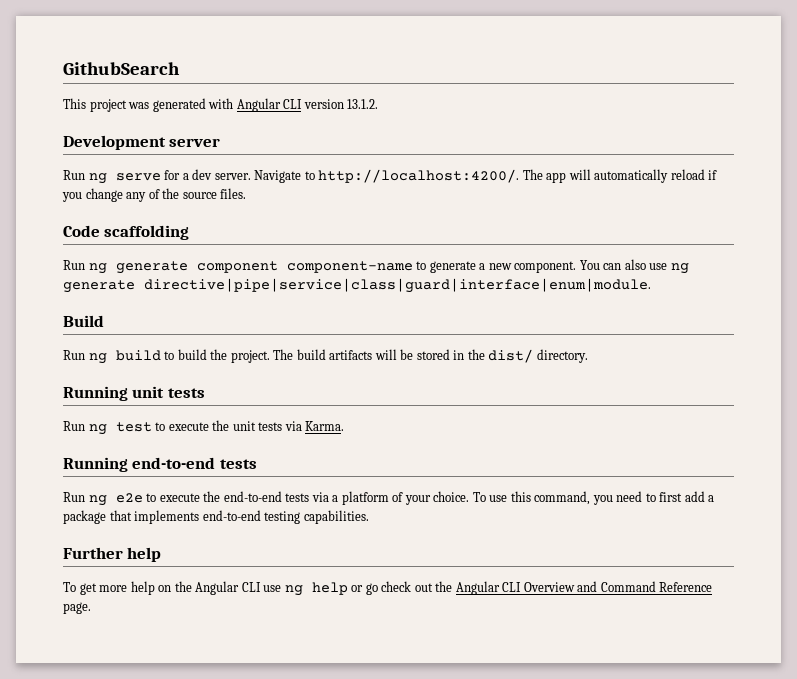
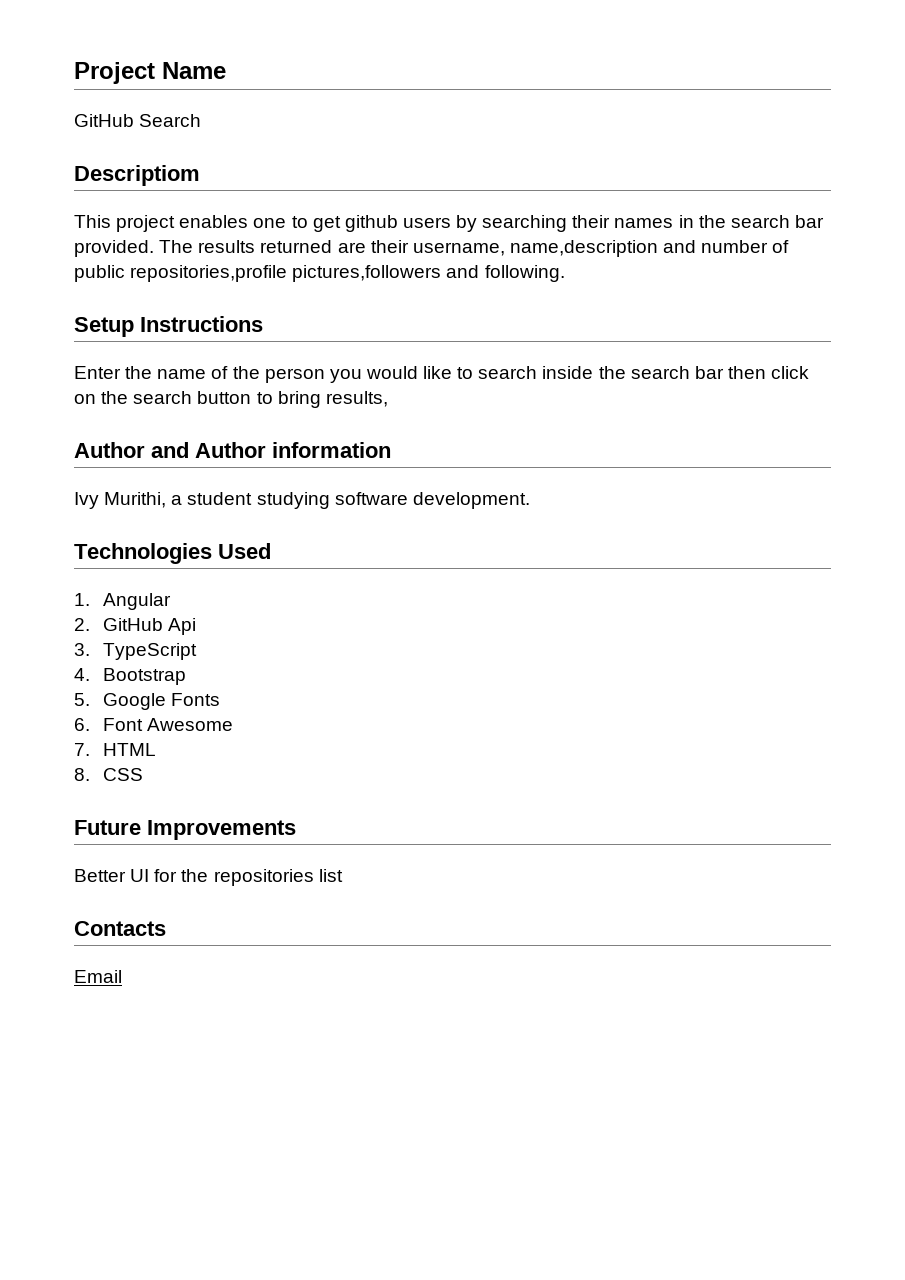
- GithubSearch
- This project was generated with Angular CLI version 13.1.2.
- Development server
- Run ng serve for a dev server. Navigate to http://localhost:4200/. The app will automatically reload if you change any of the source files.
- Code scaffolding
- Run ng generate component component-name to generate a new component. You can also use ng generate directive|pipe|service|class|guard|interface|enum|module.
- Build
- Run ng build to build the project. The build artifacts will be stored in the dist/ directory.
- Running unit tests
- Run ng test to execute the unit tests via Karma.
- Running end-to-end tests
- Run ng e2e to execute the end-to-end tests via a platform of your choice. To use this command, you need to first add a package that implements end-to-end testing capabilities.
- Further help
- To get more help on the Angular CLI use ng help or go check out the Angular CLI Overview and Command Reference page.
+ Project Name
+ GitHub Search
+ Descriptiom
+ This project enables one to get github users by searching their names in the search bar provided. The results returned are their username, name,description and number of public repositories,profile pictures,followers and following.
+ Setup Instructions
+ Enter the name of the person you would like to search inside the search bar then click on the search button to bring results,
+ Author and Author information
+ Ivy Murithi, a student studying software development.
+ Technologies Used
+ 1. Angular
+ 2. GitHub Api
+ 3. TypeScript
+ 4. Bootstrap
+ 5. Google Fonts
+ 6. Font Awesome
+ 7. HTML
+ 8. CSS
+ Future Improvements
+ Better UI for the repositories list
+ Contacts
+ Email

